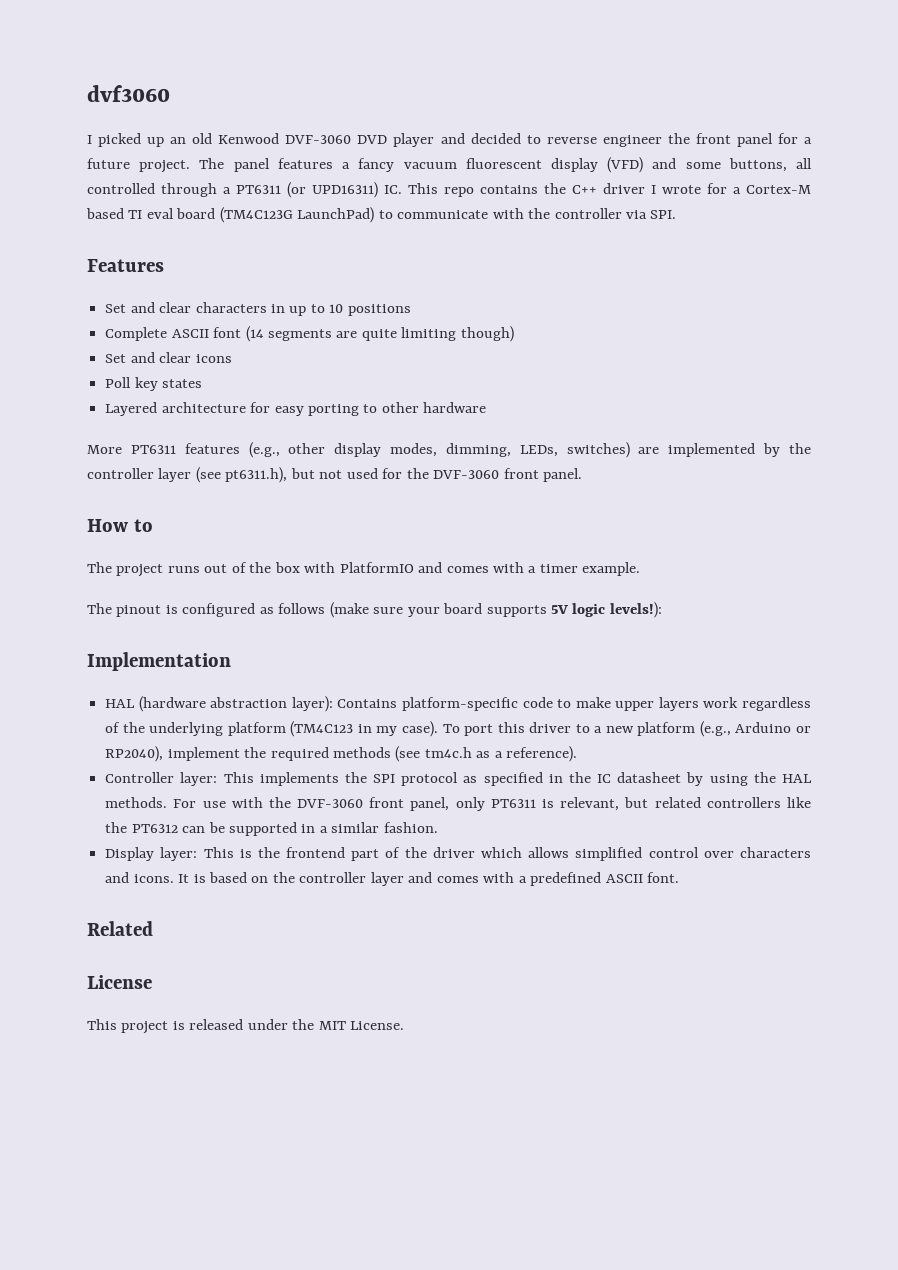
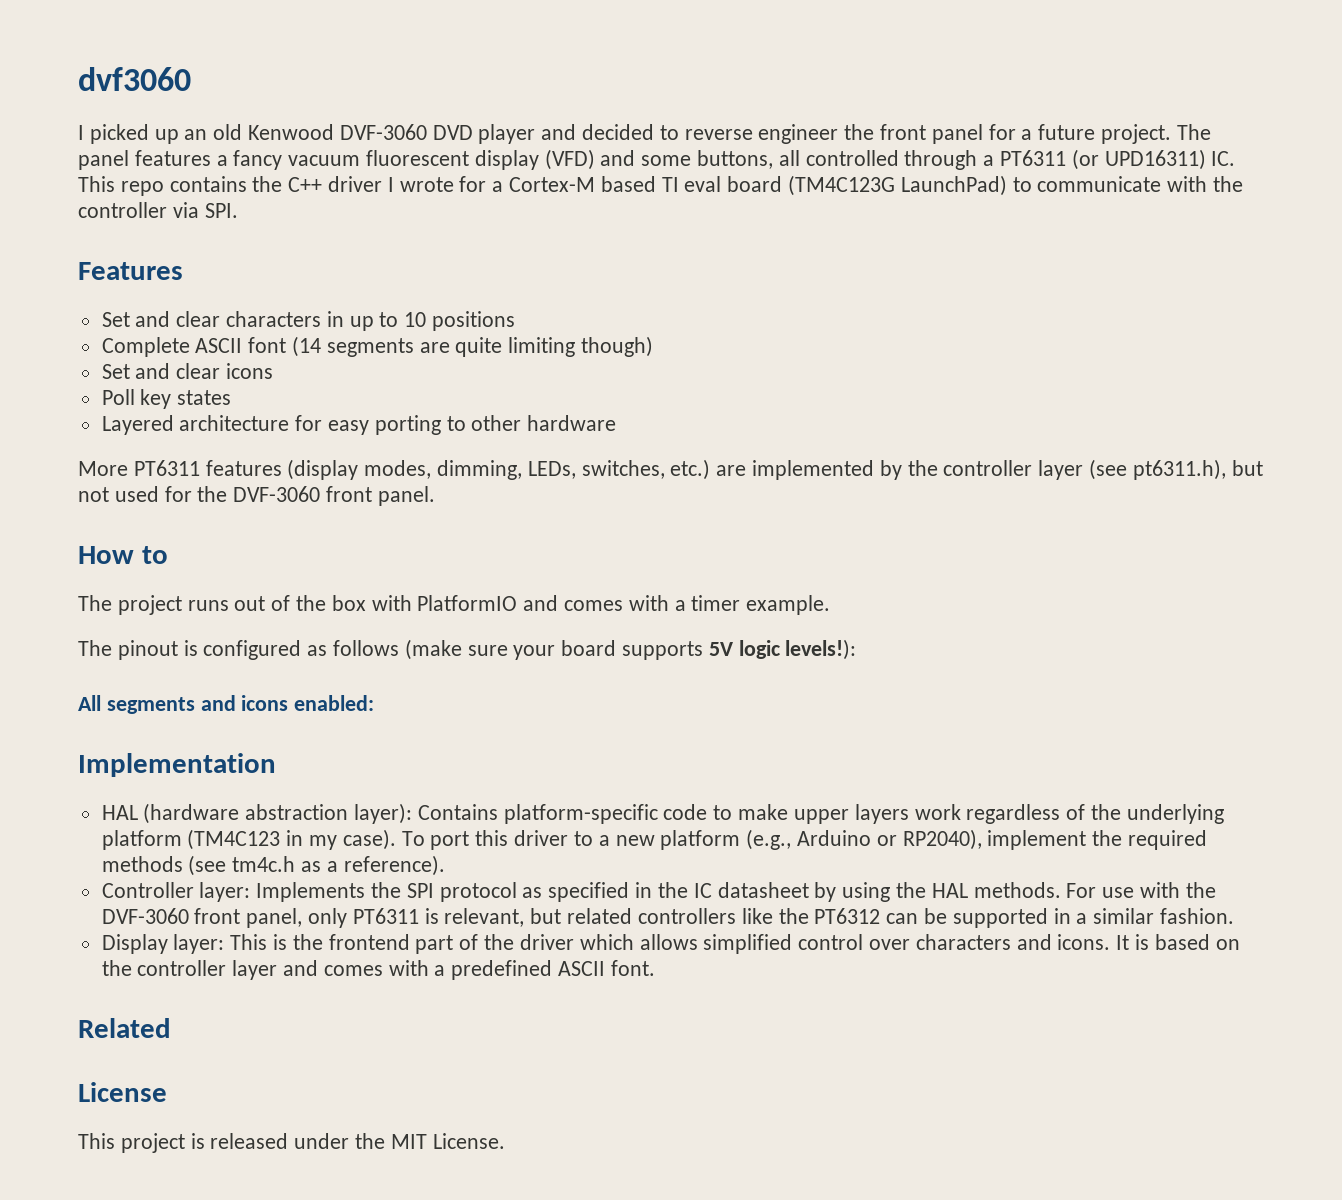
- More PT6311 features (e.g., other display modes, dimming, LEDs, switches) are implemented by the controller layer (see pt6311.h), but not used for the DVF-3060 front panel.
+ More PT6311 features (display modes, dimming, LEDs, switches, etc.) are implemented by the controller layer (see pt6311.h), but not used for the DVF-3060 front panel.
+ All segments and icons enabled:
- Controller layer: This implements the SPI protocol as specified in the IC datasheet by using the HAL methods.
+ Controller layer: Implements the SPI protocol as specified in the IC datasheet by using the HAL methods.

